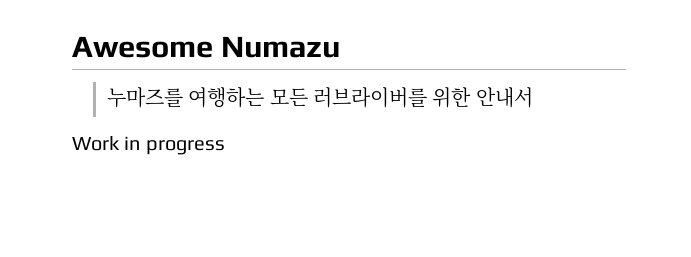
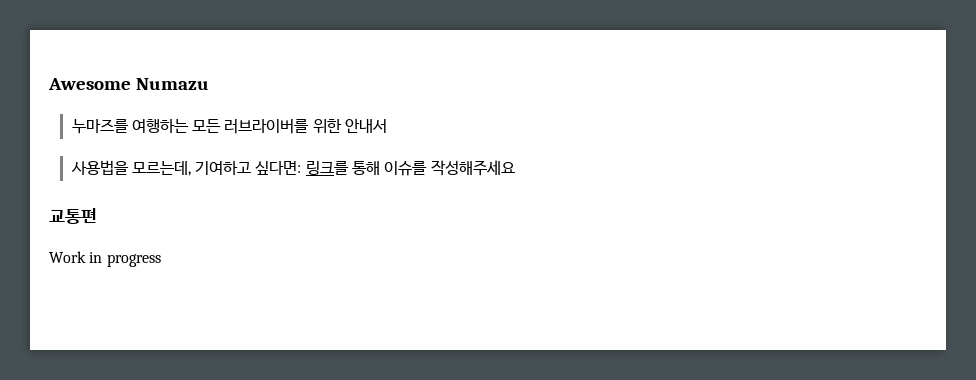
+ 사용법을 모르는데, 기여하고 싶다면: 링크를 통해 이슈를 작성해주세요
+ 교통편

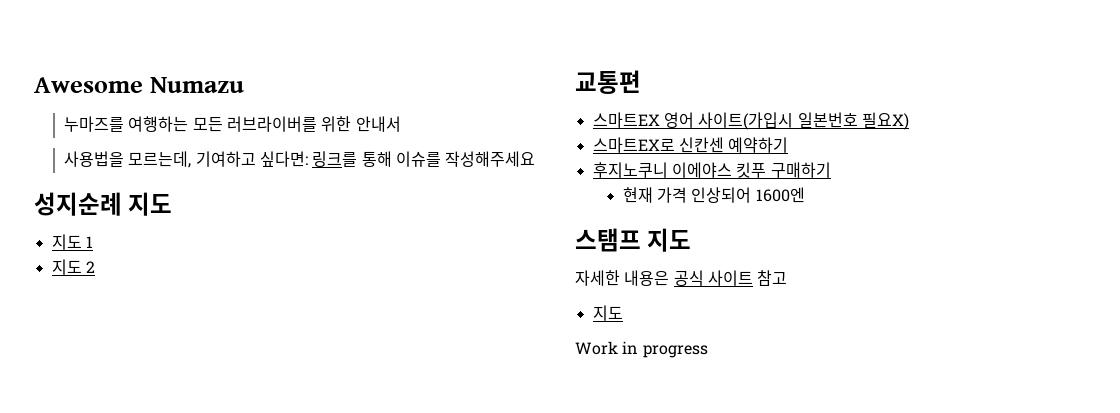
+ 성지순례 지도
+ 지도 1
+ 지도 2
  교통편
+ 스마트EX 영어 사이트(가입시 일본번호 필요X)
+ 스마트EX로 신칸센 예약하기
+ 후지노쿠니 이에야스 킷푸 구매하기
+ 현재 가격 인상되어 1600엔
+ 스탬프 지도
+ 자세한 내용은 공식 사이트 참고
+ 지도

